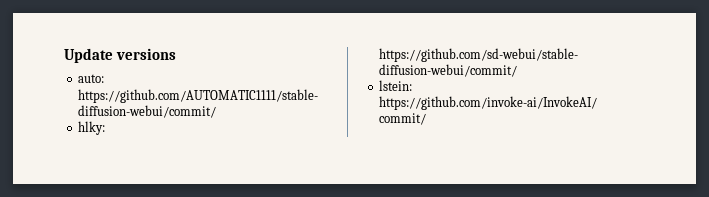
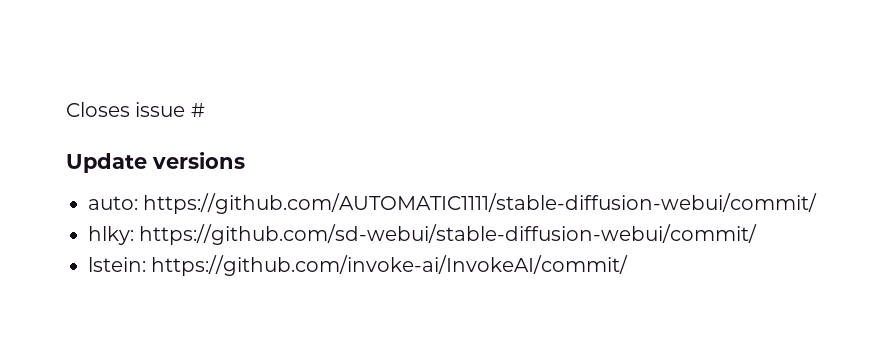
+ Closes issue #

